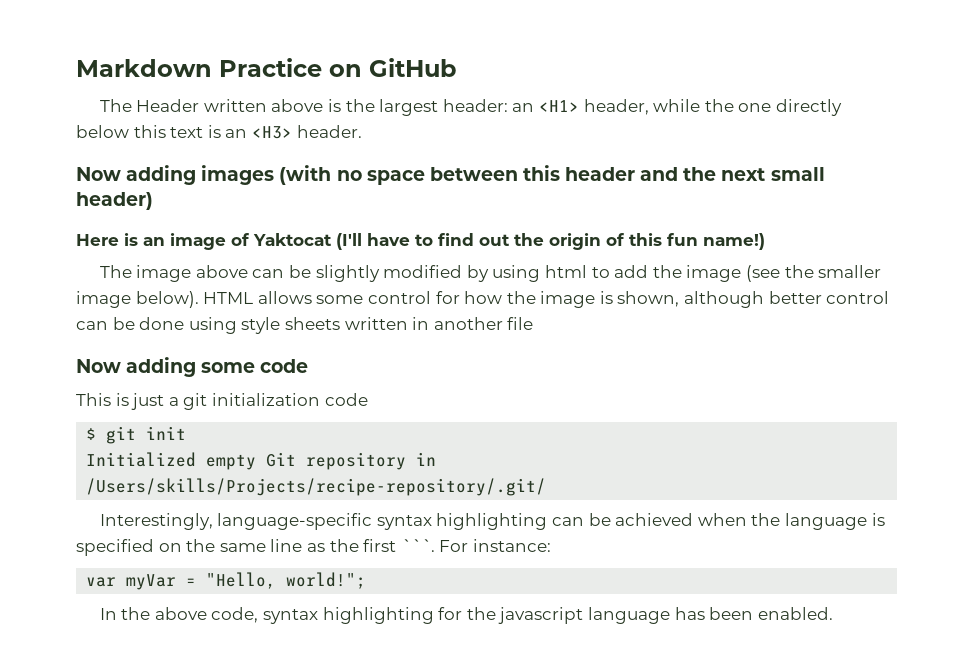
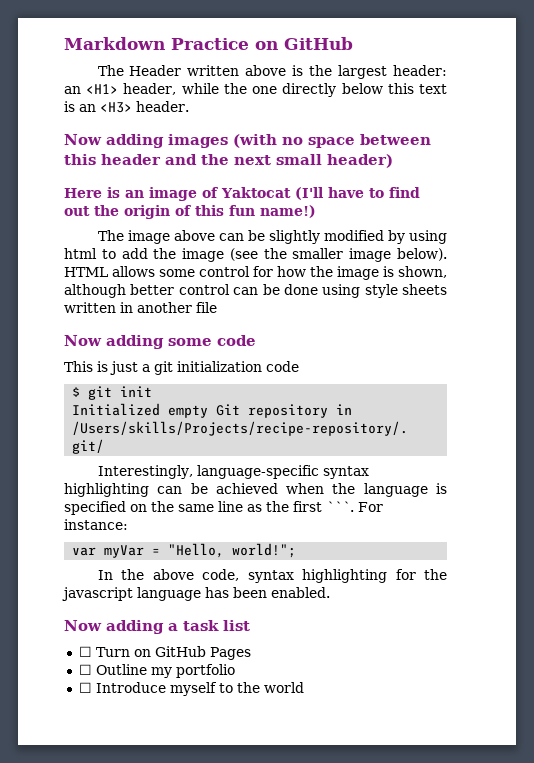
+ Now adding a task list
+ ☐ Turn on GitHub Pages
+ ☐ Outline my portfolio
+ ☐ Introduce myself to the world

